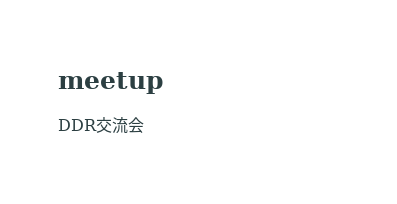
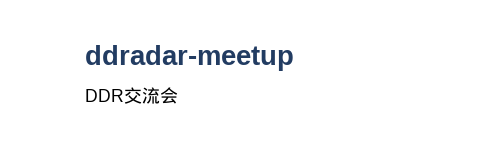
- meetup
+ ddradar-meetup

